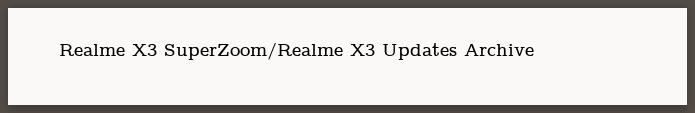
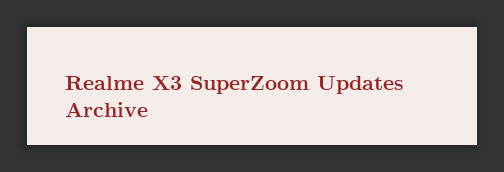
- Realme X3 SuperZoom/Realme X3 Updates Archive
+ Realme X3 SuperZoom Updates Archive

